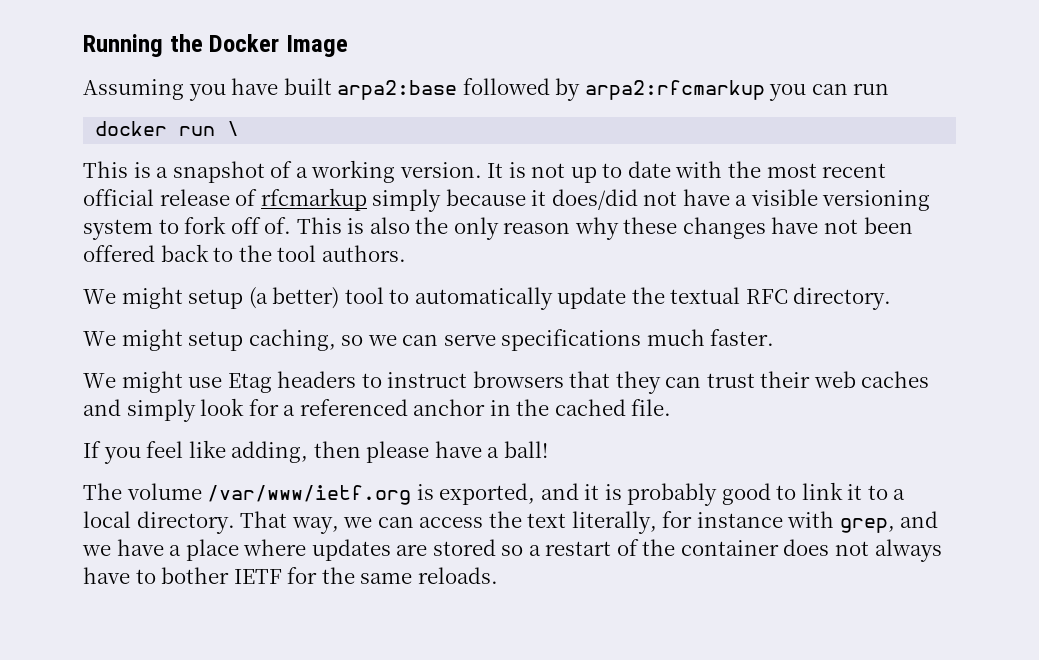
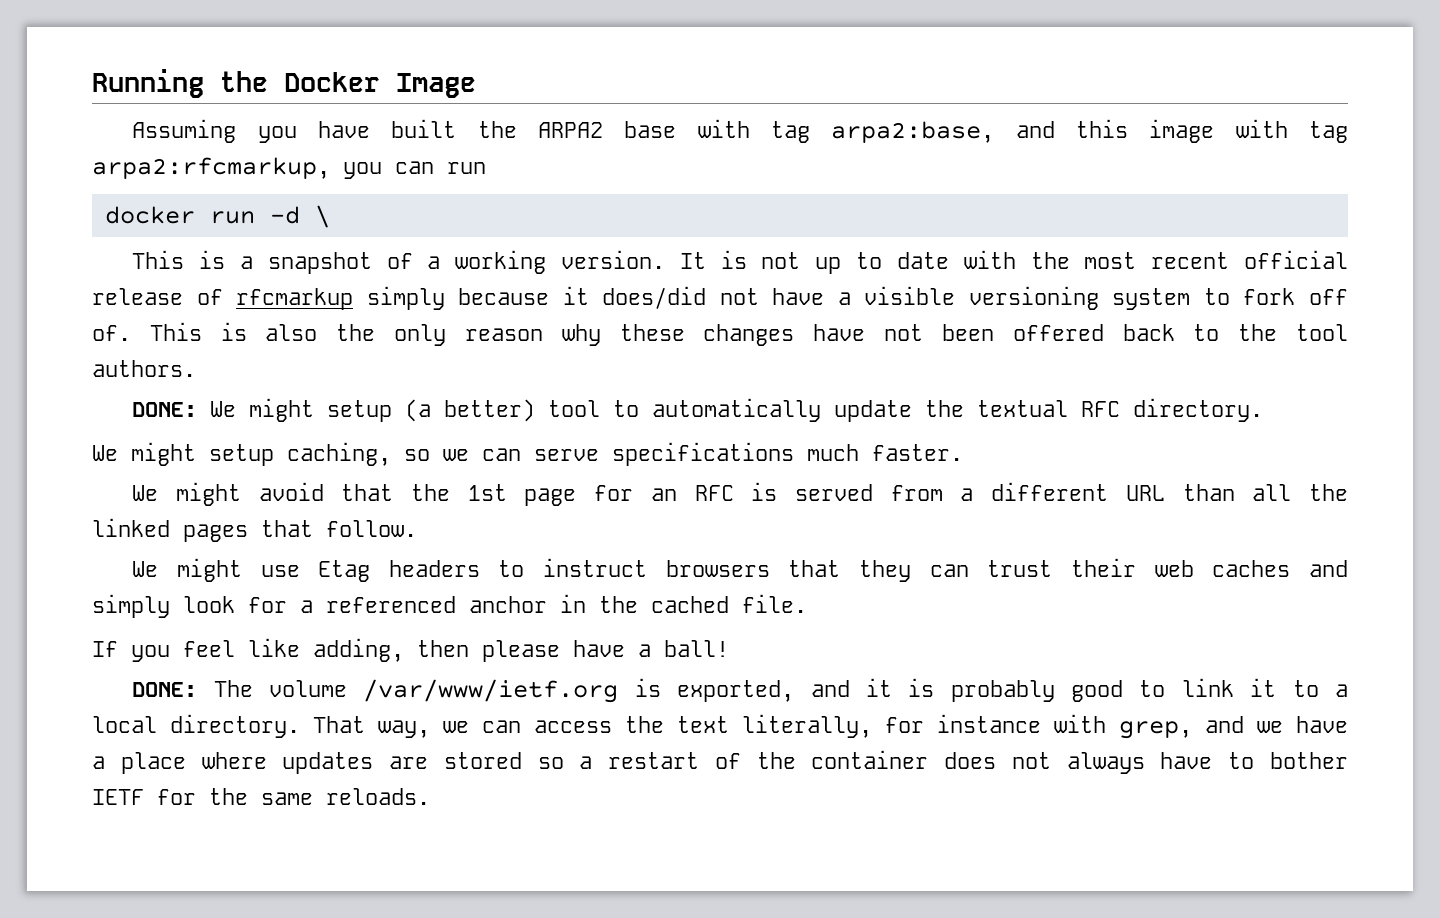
- Assuming you have built arpa2:base followed by arpa2:rfcmarkup you can run
+ Assuming you have built the ARPA2 base with tag arpa2:base, and this image with tag arpa2:rfcmarkup, you can run
- docker run \
+ docker run -d \
- We might setup (a better) tool to automatically update the textual RFC directory.
+ DONE: We might setup (a better) tool to automatically update the textual RFC directory.
+ We might avoid that the 1st page for an RFC is served from a different URL than all the linked pages that follow.
- The volume /var/www/ietf.org is exported, and it is probably good to link it to a local directory.
+ DONE: The volume /var/www/ietf.org is exported, and it is probably good to link it to a local directory.

